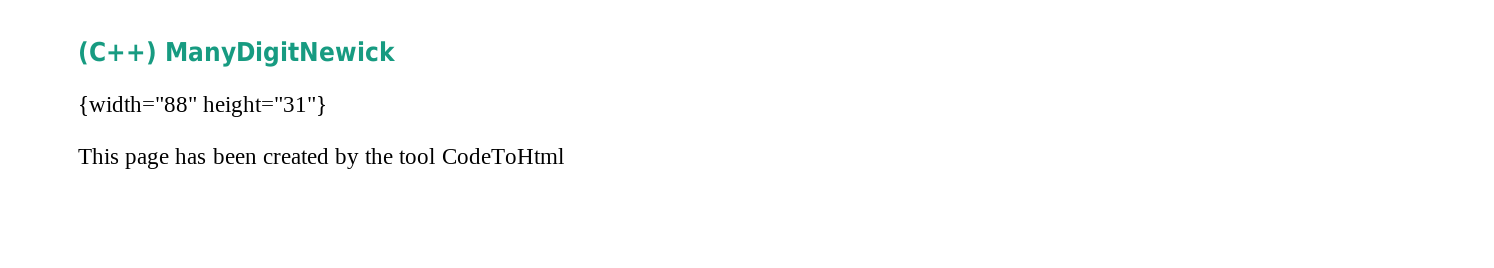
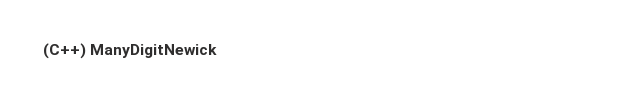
- {width="88" height="31"}
- This page has been created by the tool CodeToHtml

